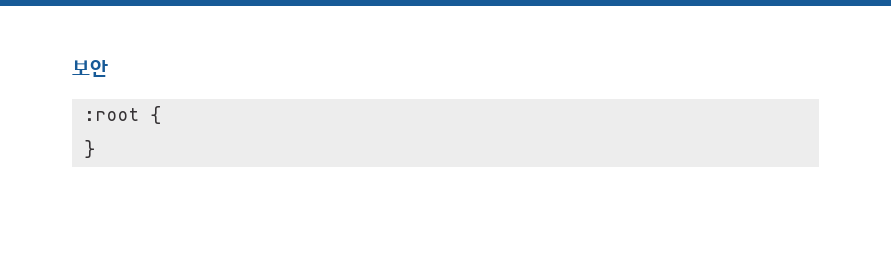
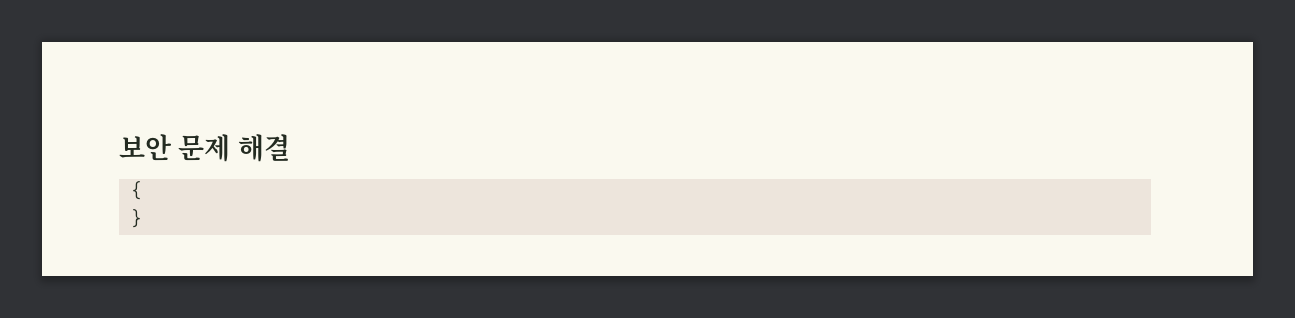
- 보안
- :root {
+ 보안 문제 해결
+ {

